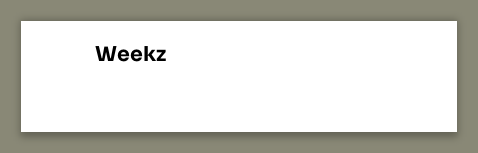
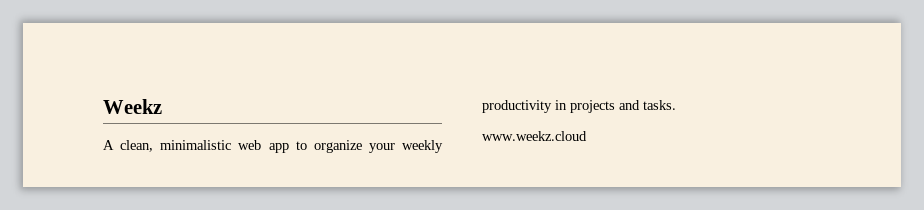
+ A clean, minimalistic web app to organize your weekly productivity in projects and tasks.
+ www.weekz.cloud

